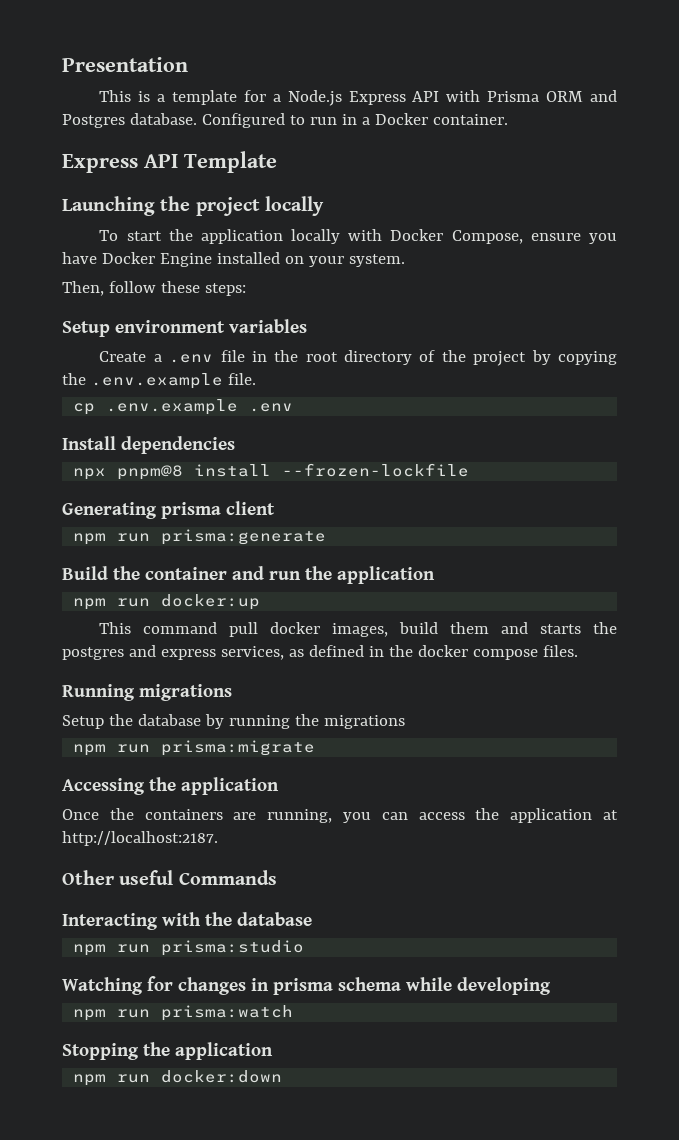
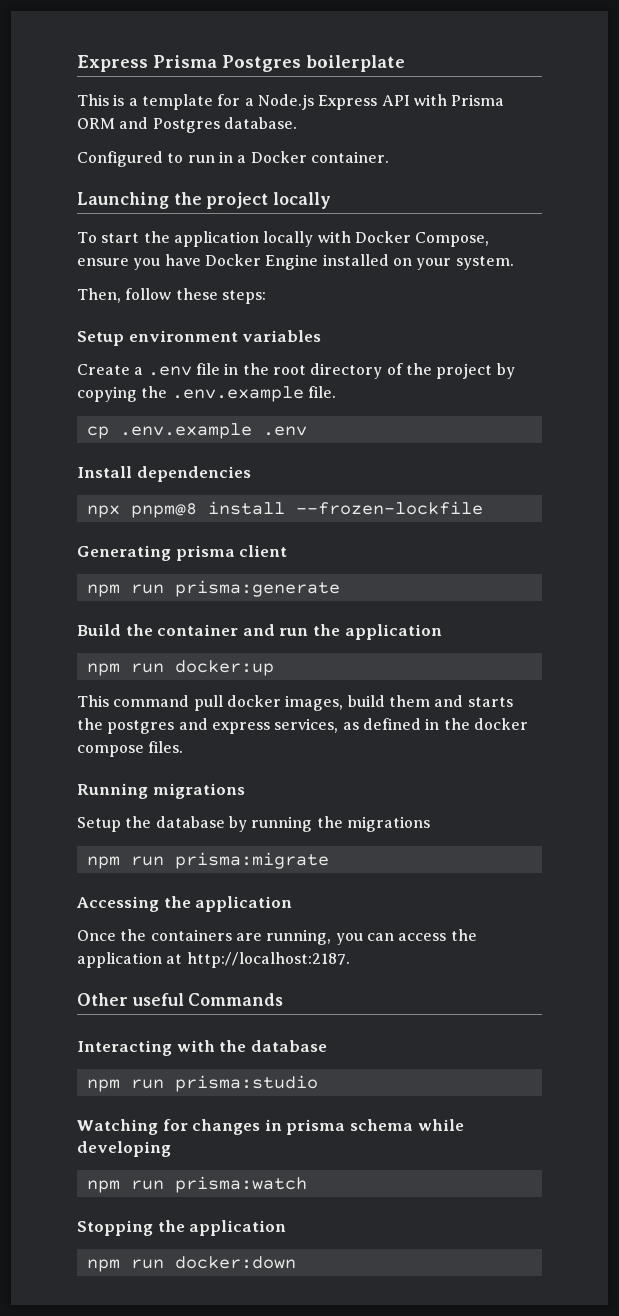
- Presentation
+ Express Prisma Postgres boilerplate
- This is a template for a Node.js Express API with Prisma ORM and Postgres database. Configured to run in a Docker container.
+ This is a template for a Node.js Express API with Prisma ORM and Postgres database.
+ Configured to run in a Docker container.
- Express API Template

